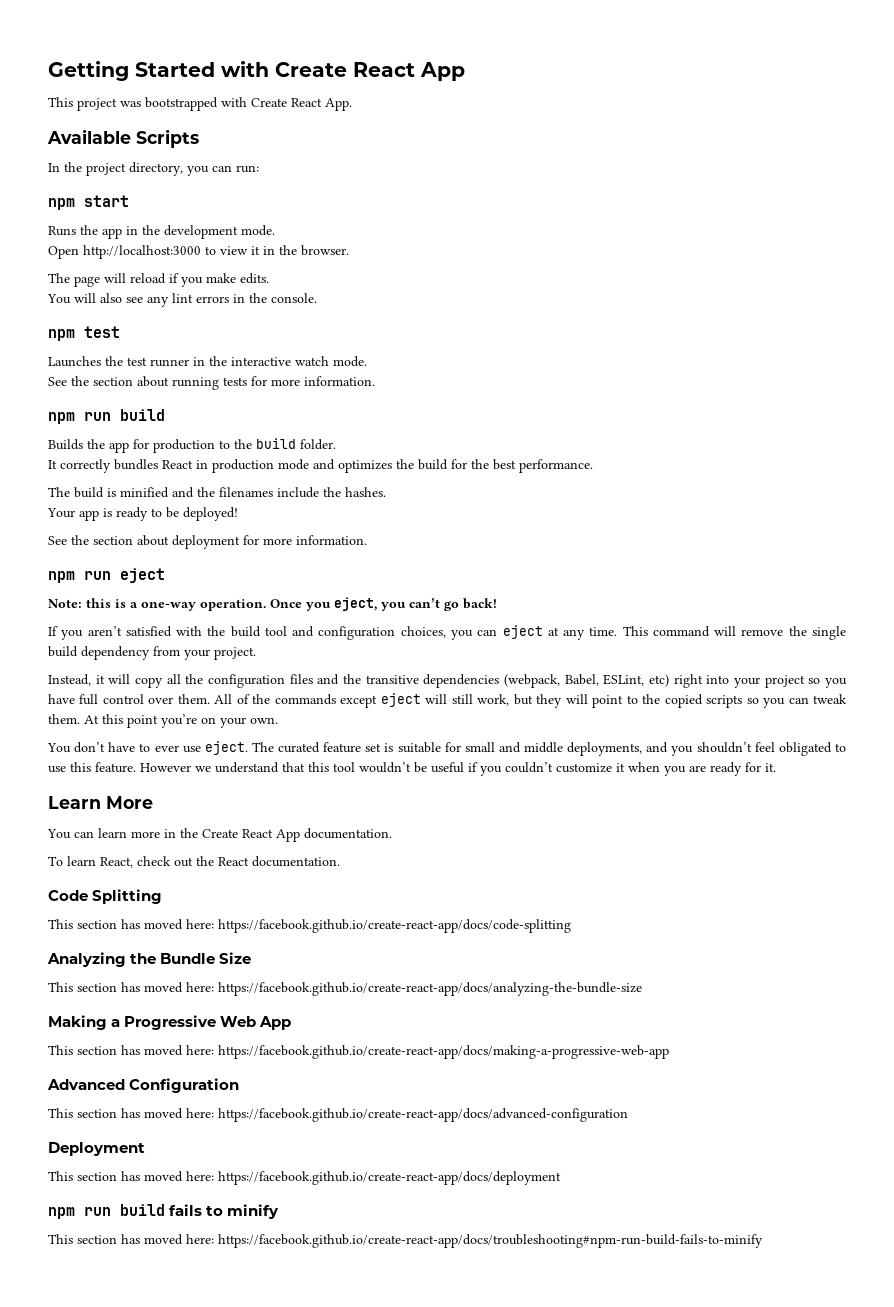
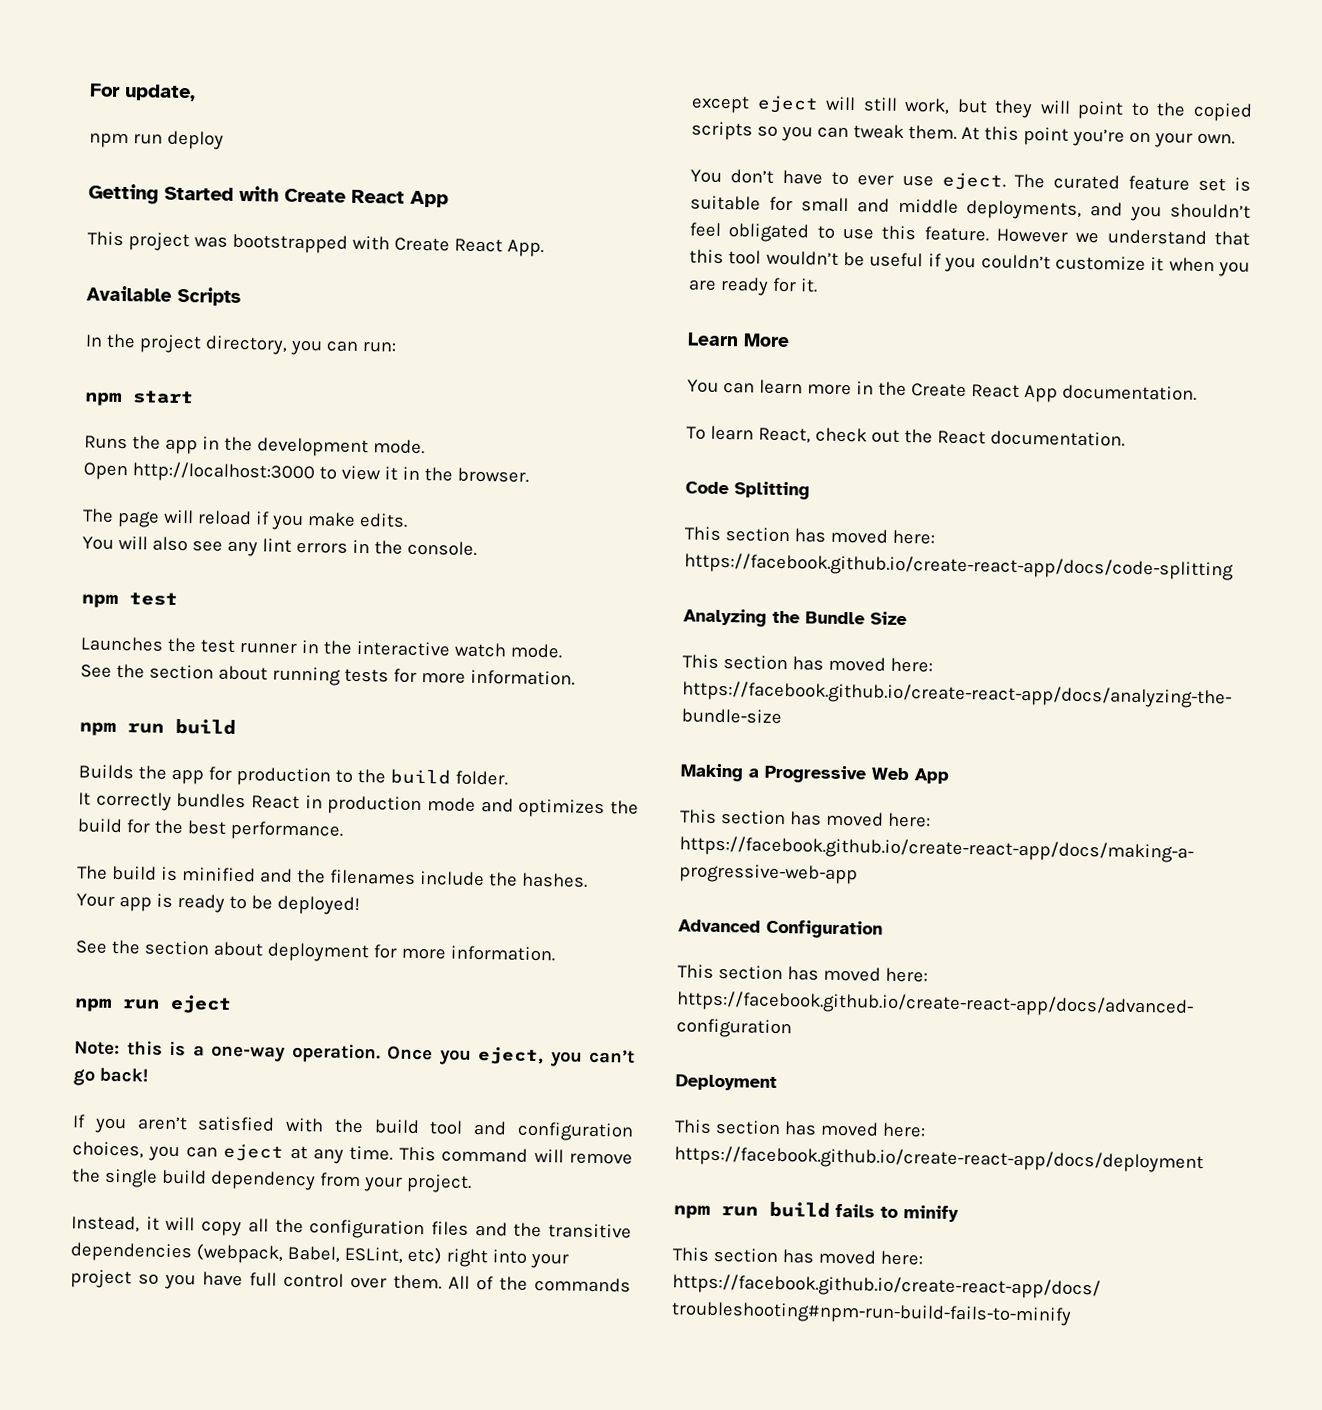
+ For update,
+ npm run deploy

